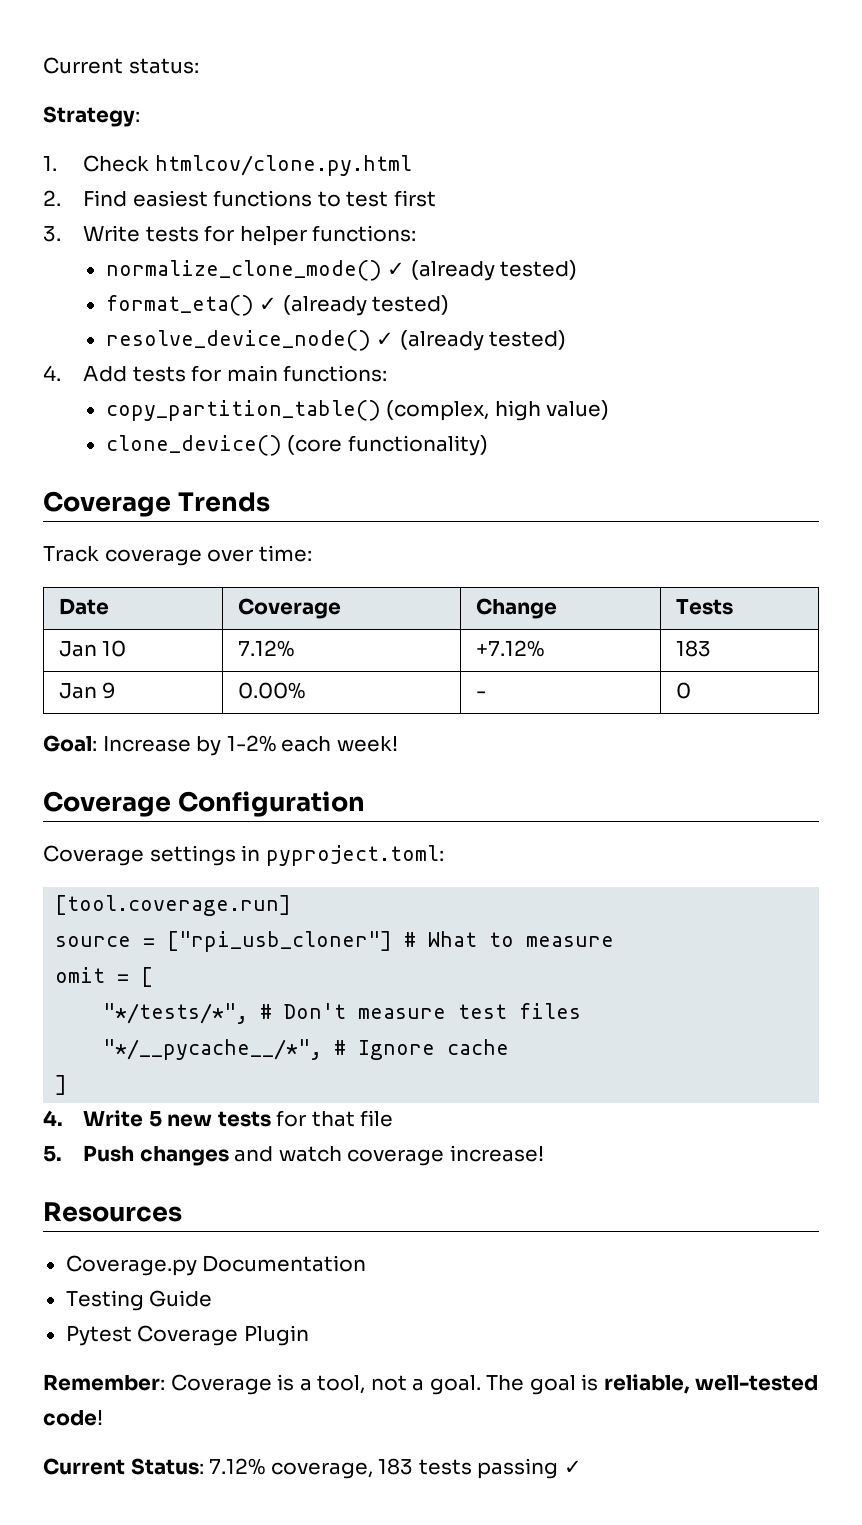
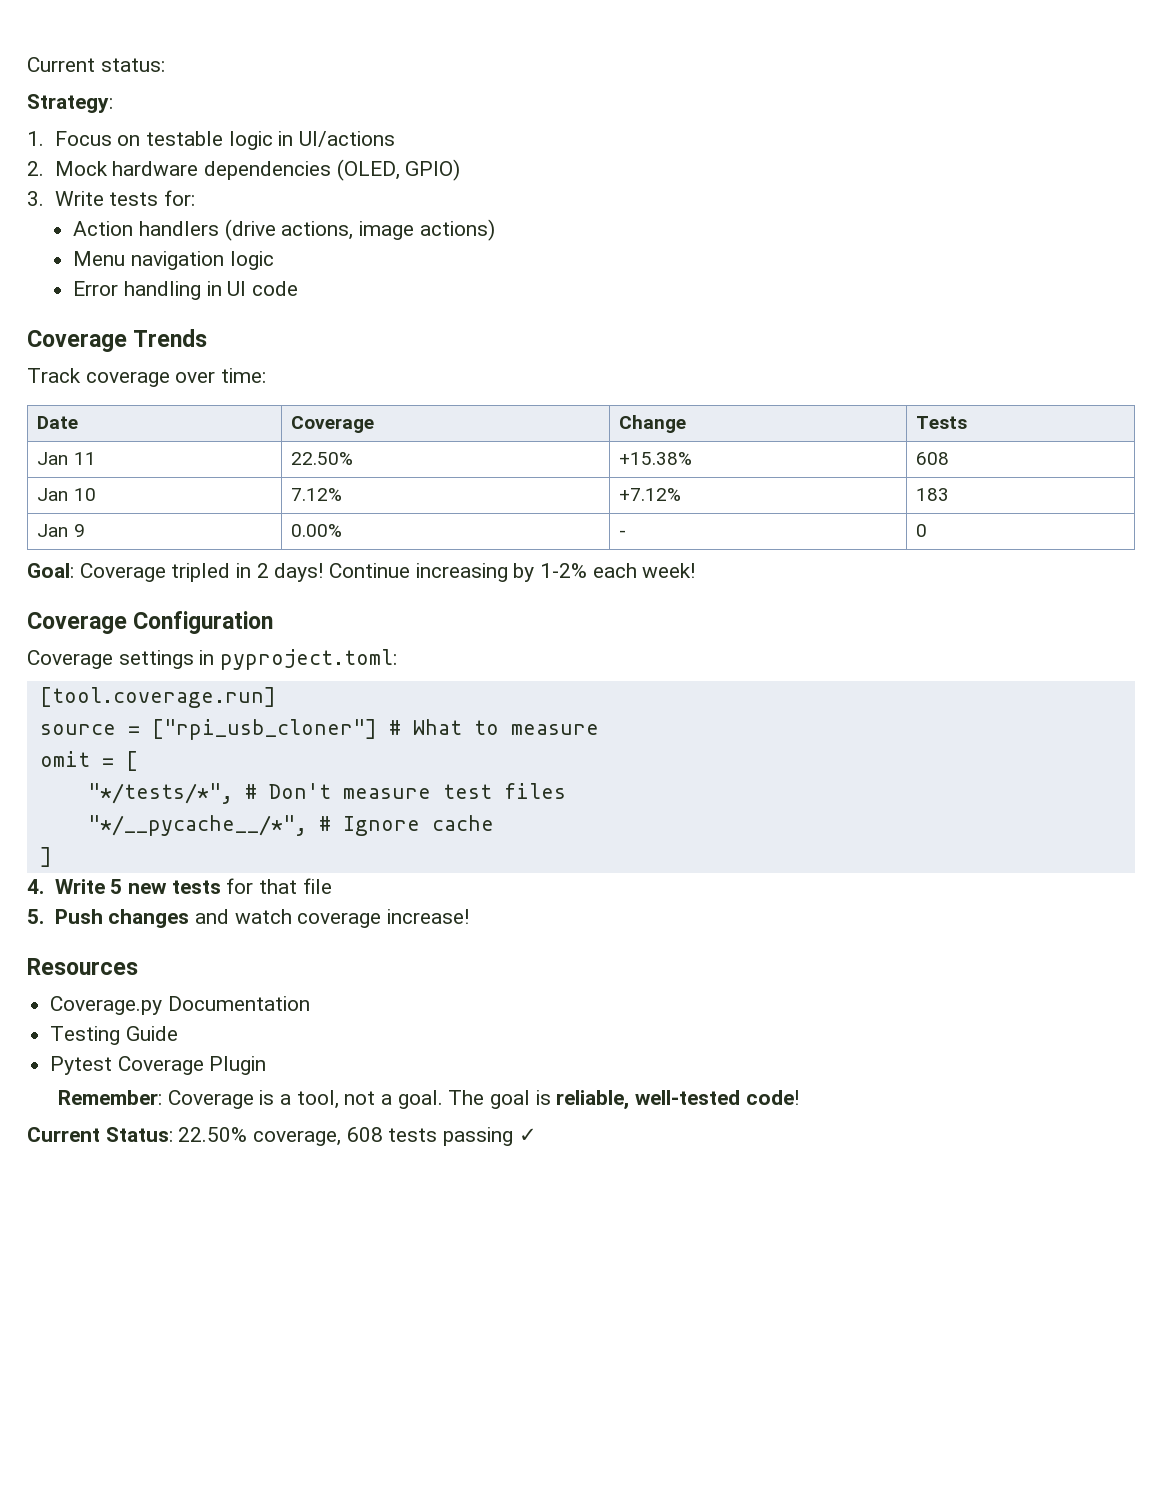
- 1. Check htmlcov/clone.py.html
- 2. Find easiest functions to test first
- 3. Write tests for helper functions:
- normalize_clone_mode() ✓ (already tested)
- format_eta() ✓ (already tested)
- resolve_device_node() ✓ (already tested)
- 4. Add tests for main functions:
- copy_partition_table() (complex, high value)
- clone_device() (core functionality)
+ 1. Focus on testable logic in UI/actions
+ 2. Mock hardware dependencies (OLED, GPIO)
+ 3. Write tests for:
+ Action handlers (drive actions, image actions)
+ Menu navigation logic
+ Error handling in UI code
+ Jan 11 | 22.50% | +15.38% | 608
- Goal: Increase by 1-2% each week!
+ Goal: Coverage tripled in 2 days! Continue increasing by 1-2% each week!
- Current Status: 7.12% coverage, 183 tests passing ✓
+ Current Status: 22.50% coverage, 608 tests passing ✓

